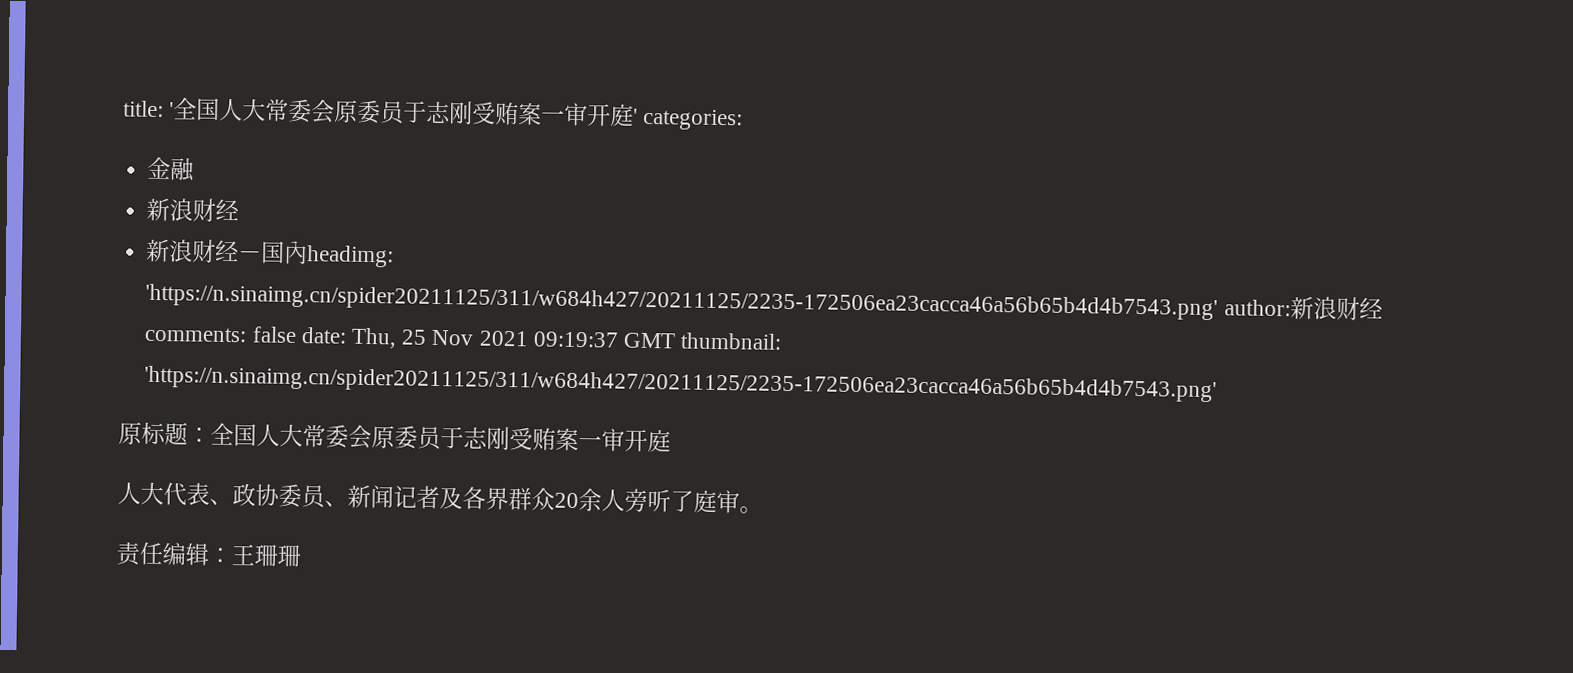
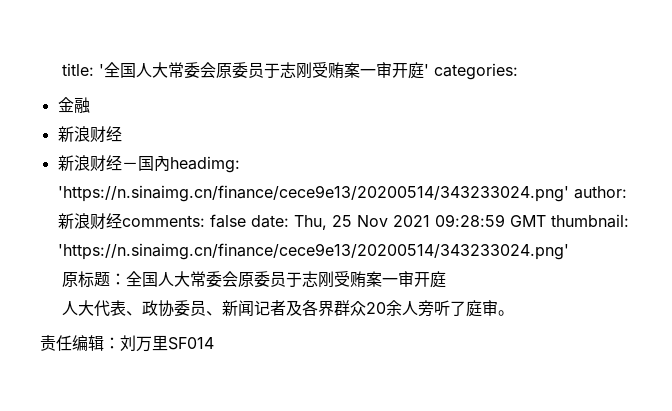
- 新浪财经－国內headimg: 'https://n.sinaimg.cn/spider20211125/311/w684h427/20211125/2235-172506ea23cacca46a56b65b4d4b7543.png' author:新浪财经comments: false date: Thu, 25 Nov 2021 09:19:37 GMT thumbnail: 'https://n.sinaimg.cn/spider20211125/311/w684h427/20211125/2235-172506ea23cacca46a56b65b4d4b7543.png'
+ 新浪财经－国內headimg: 'https://n.sinaimg.cn/finance/cece9e13/20200514/343233024.png' author:新浪财经comments: false date: Thu, 25 Nov 2021 09:28:59 GMT thumbnail: 'https://n.sinaimg.cn/finance/cece9e13/20200514/343233024.png'
- 责任编辑：王珊珊
+ 责任编辑：刘万里SF014

